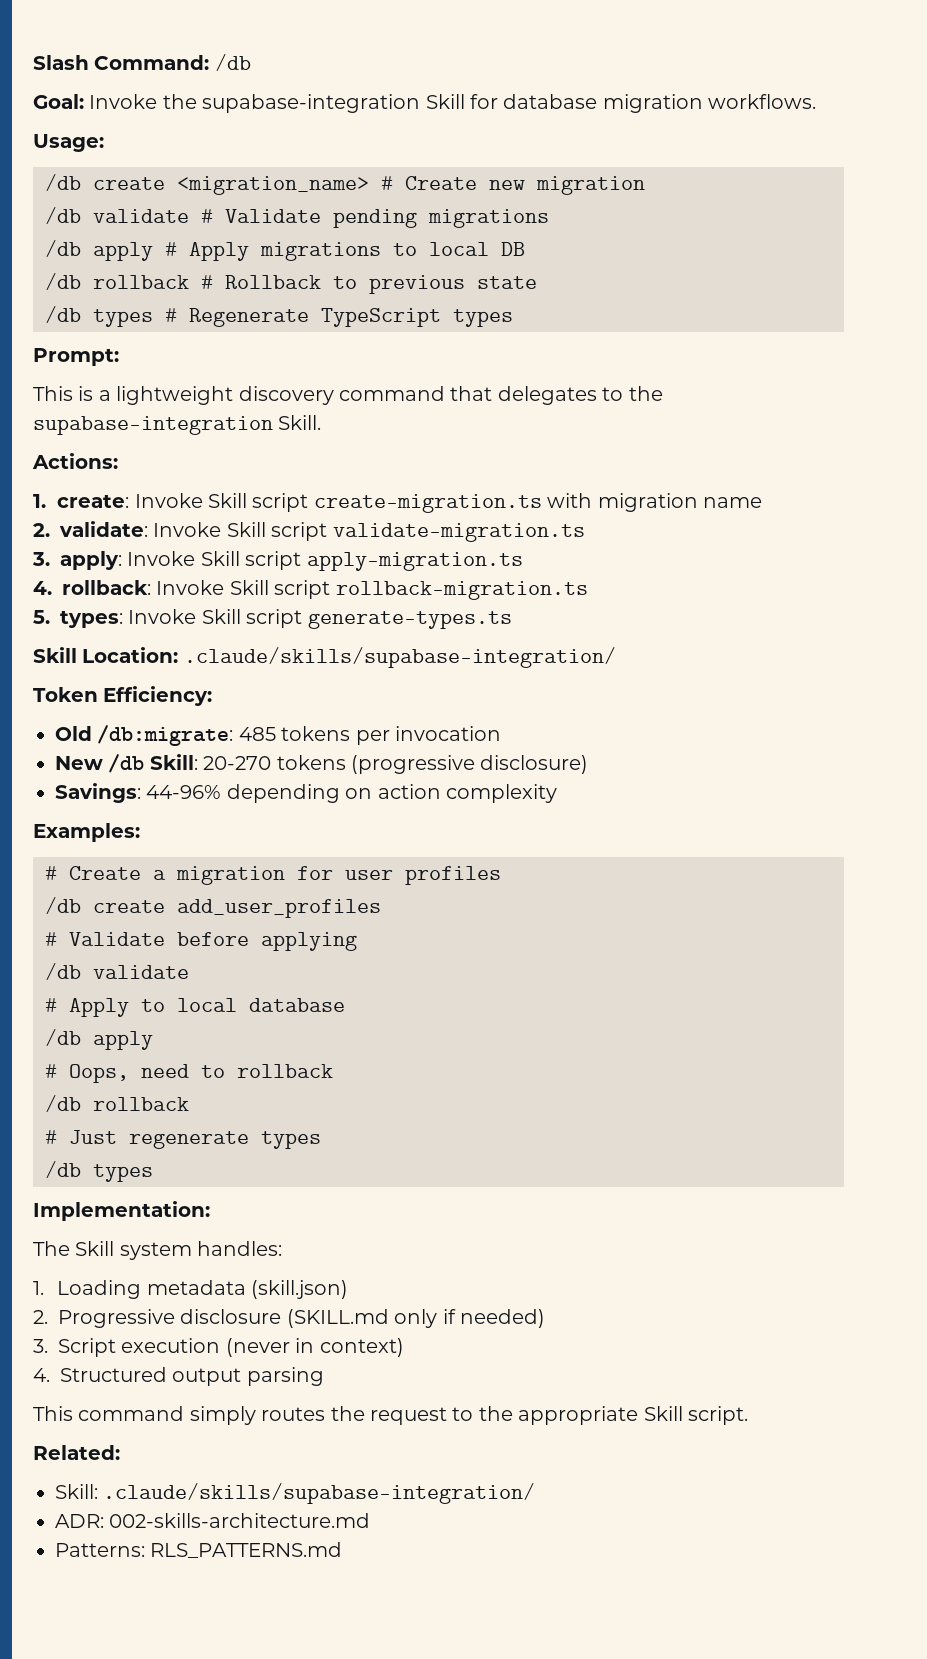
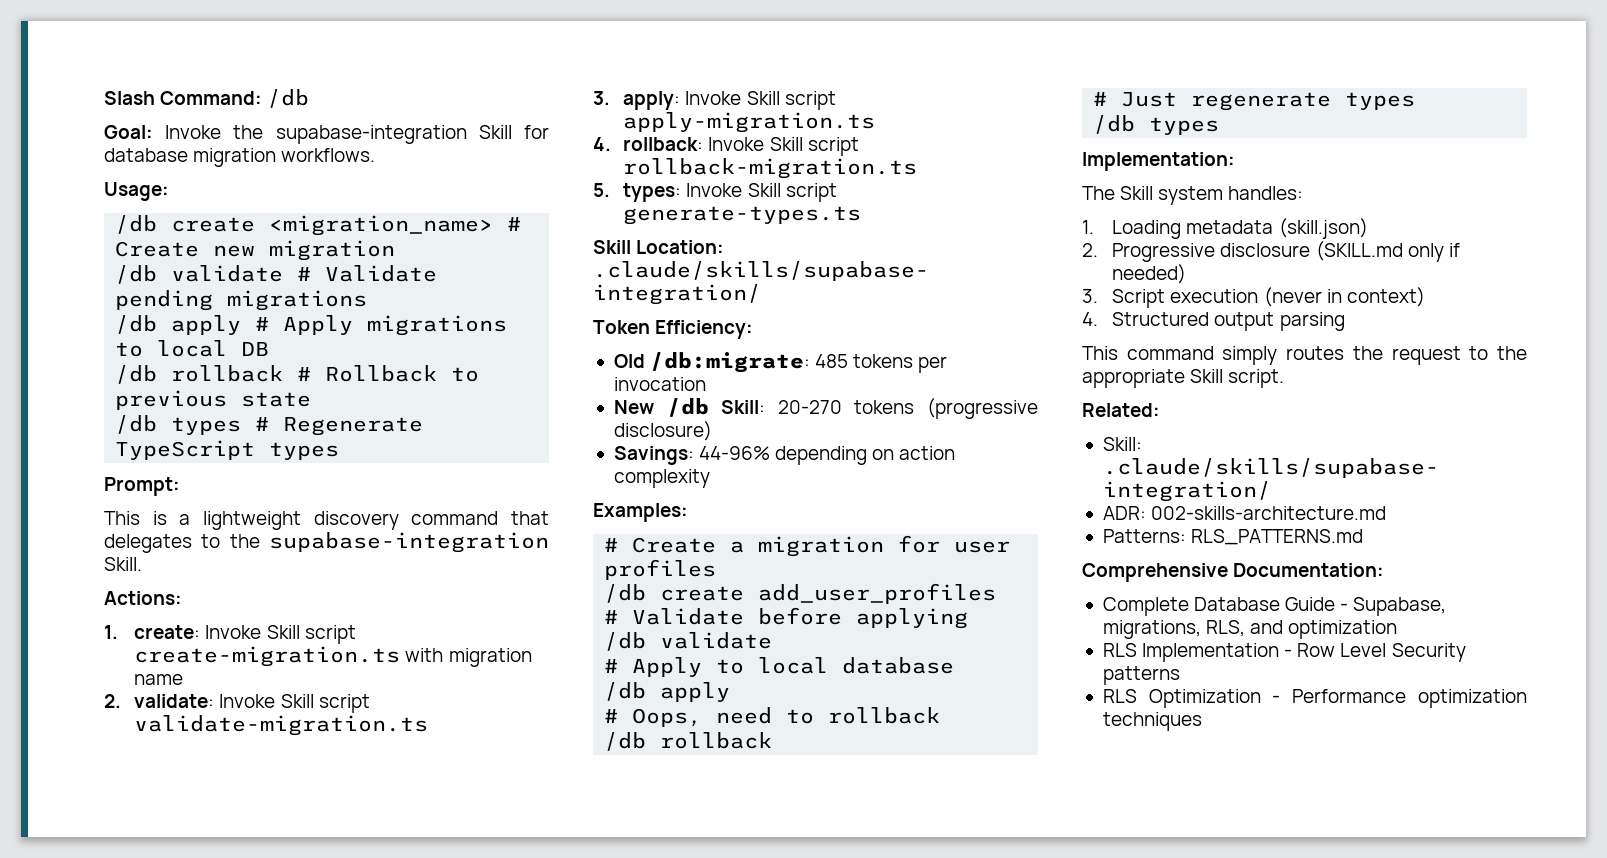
+ Comprehensive Documentation:
+ Complete Database Guide - Supabase, migrations, RLS, and optimization
+ RLS Implementation - Row Level Security patterns
+ RLS Optimization - Performance optimization techniques

